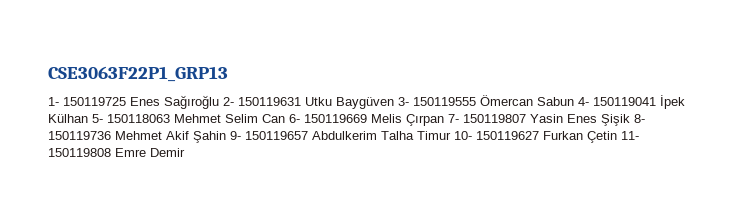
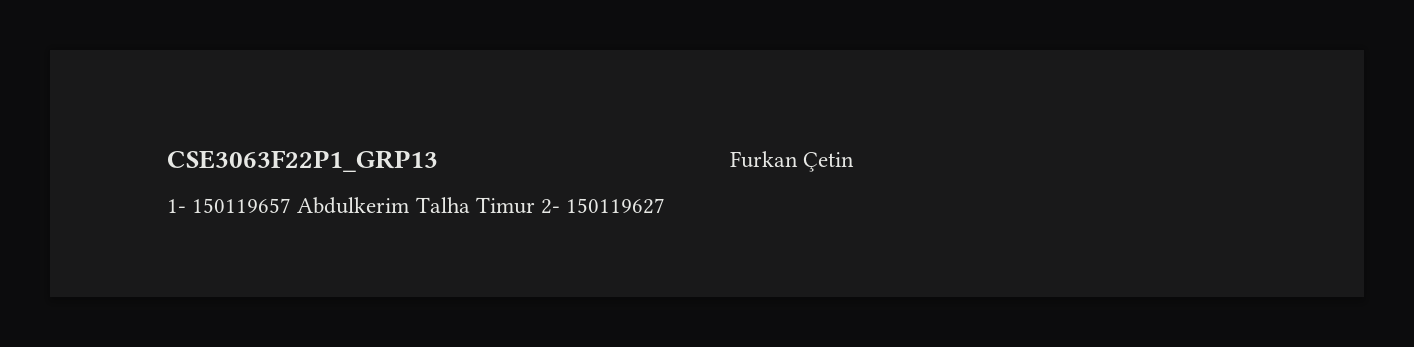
- 1- 150119725 Enes Sağıroğlu 2- 150119631 Utku Baygüven 3- 150119555 Ömercan Sabun 4- 150119041 İpek Külhan 5- 150118063 Mehmet Selim Can 6- 150119669 Melis Çırpan 7- 150119807 Yasin Enes Şişik 8- 150119736 Mehmet Akif Şahin 9- 150119657 Abdulkerim Talha Timur 10- 150119627 Furkan Çetin 11- 150119808 Emre Demir
+ 1- 150119657 Abdulkerim Talha Timur 2- 150119627 Furkan Çetin

